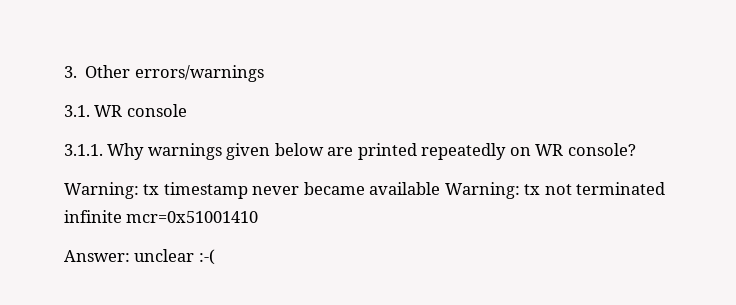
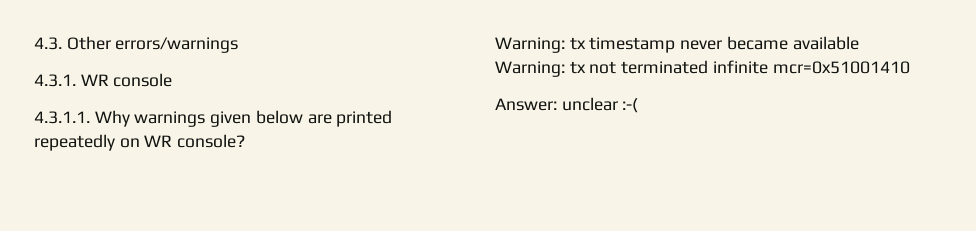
- 3. Other errors/warnings
+ 4.3. Other errors/warnings
- 3.1. WR console
+ 4.3.1. WR console
- 3.1.1. Why warnings given below are printed repeatedly on WR console?
+ 4.3.1.1. Why warnings given below are printed repeatedly on WR console?

